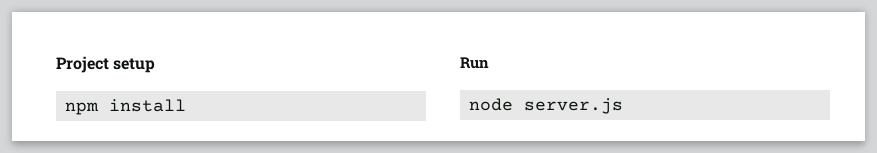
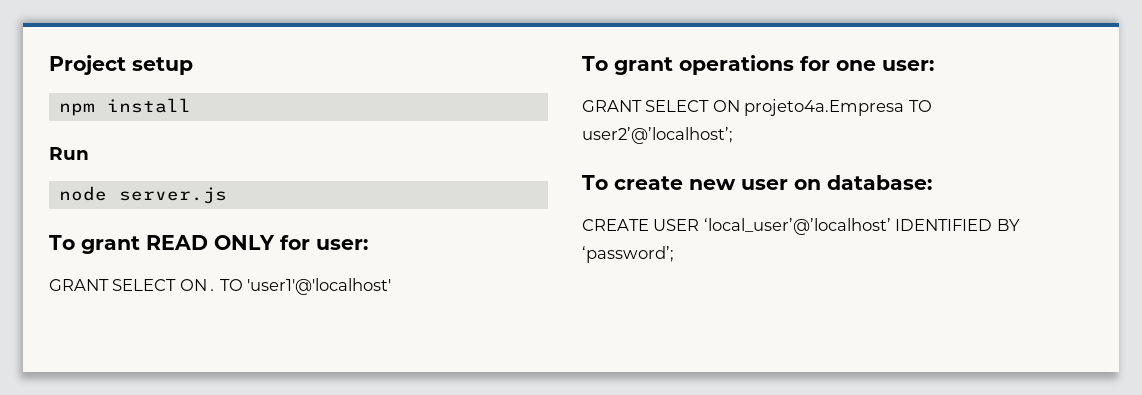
+ To grant READ ONLY for user:
+ GRANT SELECT ON . TO 'user1'@'localhost'
+ To grant operations for one user:
+ GRANT SELECT ON projeto4a.Empresa TO user2’@’localhost’;
+ To create new user on database:
+ CREATE USER ‘local_user’@’localhost’ IDENTIFIED BY ‘password’;

